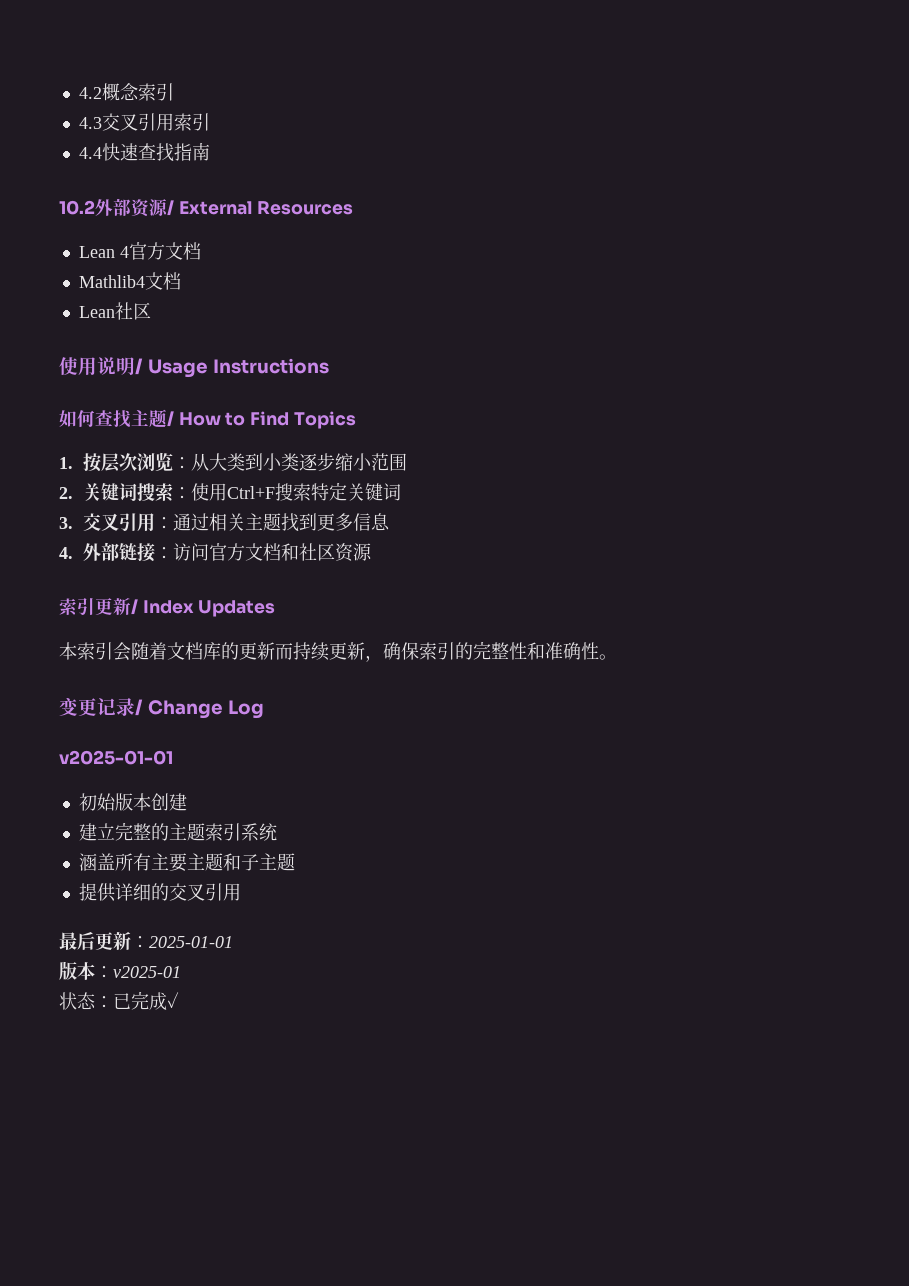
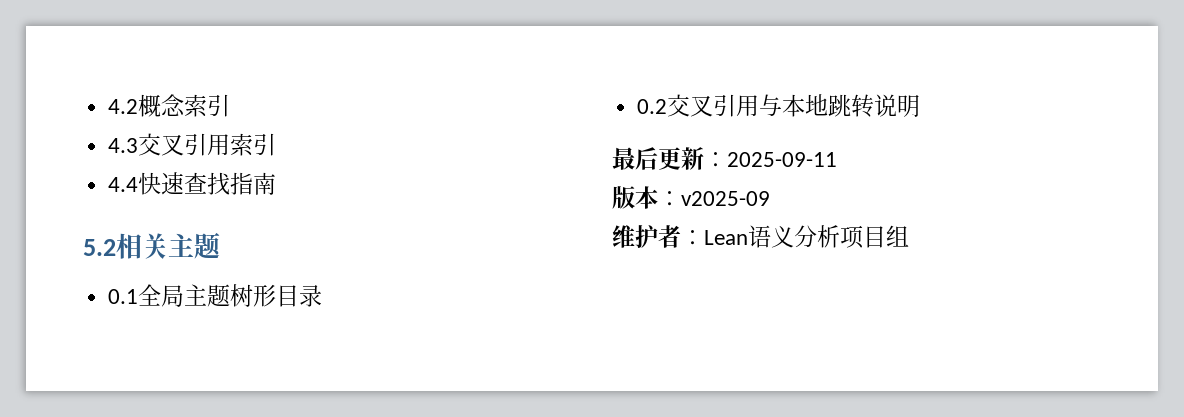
- 10.2外部资源/ External Resources
- Lean 4官方文档
- Mathlib4文档
- Lean社区
- 使用说明/ Usage Instructions
- 如何查找主题/ How to Find Topics
- 1.按层次浏览：从大类到小类逐步缩小范围
- 2.关键词搜索：使用Ctrl+F搜索特定关键词
- 3.交叉引用：通过相关主题找到更多信息
- 4.外部链接：访问官方文档和社区资源
- 索引更新/ Index Updates
- 本索引会随着文档库的更新而持续更新，确保索引的完整性和准确性。
- 变更记录/ Change Log
- v2025-01-01
- 初始版本创建
- 建立完整的主题索引系统
- 涵盖所有主要主题和子主题
- 提供详细的交叉引用
+ 5.2相关主题
+ 0.1全局主题树形目录
+ 0.2交叉引用与本地跳转说明
- 最后更新：2025-01-01
+ 最后更新：2025-09-11
- 版本：v2025-01
- 状态：已完成✓
+ 版本：v2025-09
+ 维护者：Lean语义分析项目组

